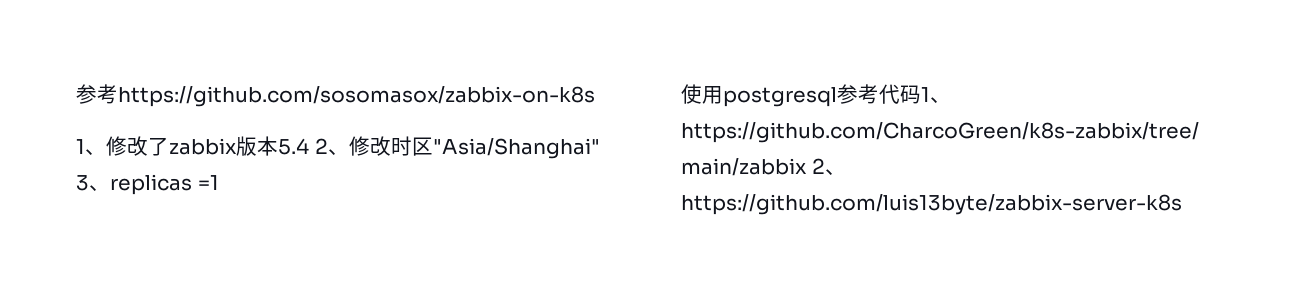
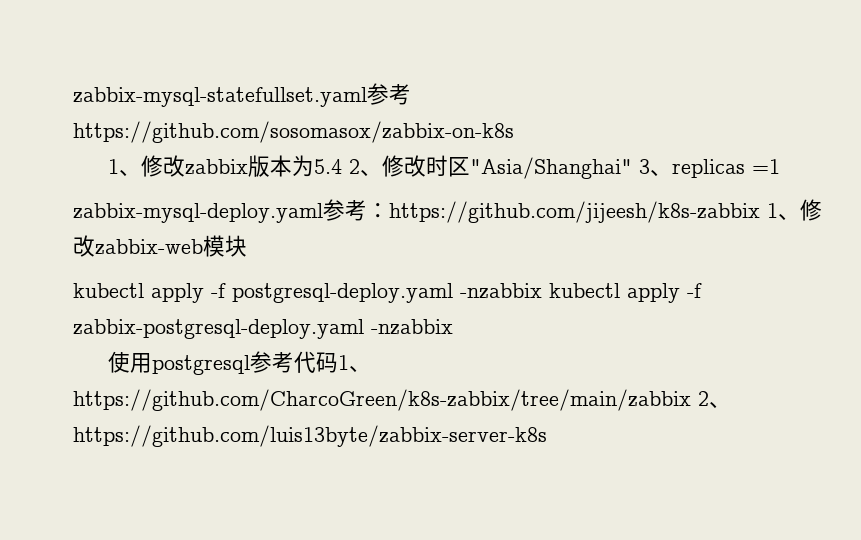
- 参考https://github.com/sosomasox/zabbix-on-k8s
+ zabbix-mysql-statefullset.yaml参考https://github.com/sosomasox/zabbix-on-k8s
- 1、修改了zabbix版本5.4 2、修改时区"Asia/Shanghai" 3、replicas =1
+ 1、修改zabbix版本为5.4 2、修改时区"Asia/Shanghai" 3、replicas =1
+ zabbix-mysql-deploy.yaml参考：https://github.com/jijeesh/k8s-zabbix 1、修改zabbix-web模块
+ kubectl apply -f postgresql-deploy.yaml -nzabbix kubectl apply -f zabbix-postgresql-deploy.yaml -nzabbix

